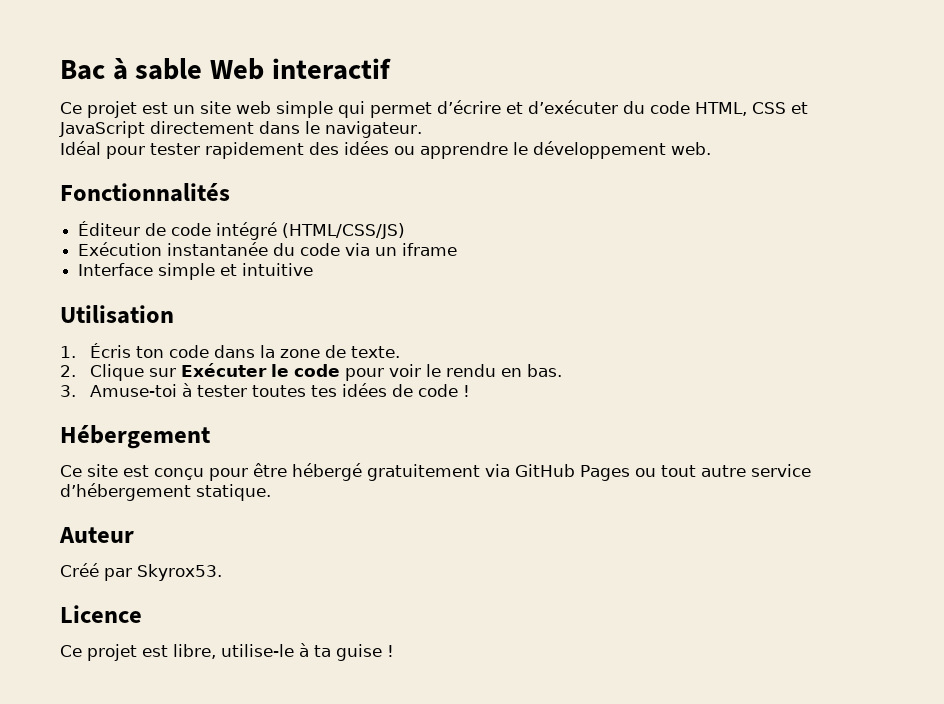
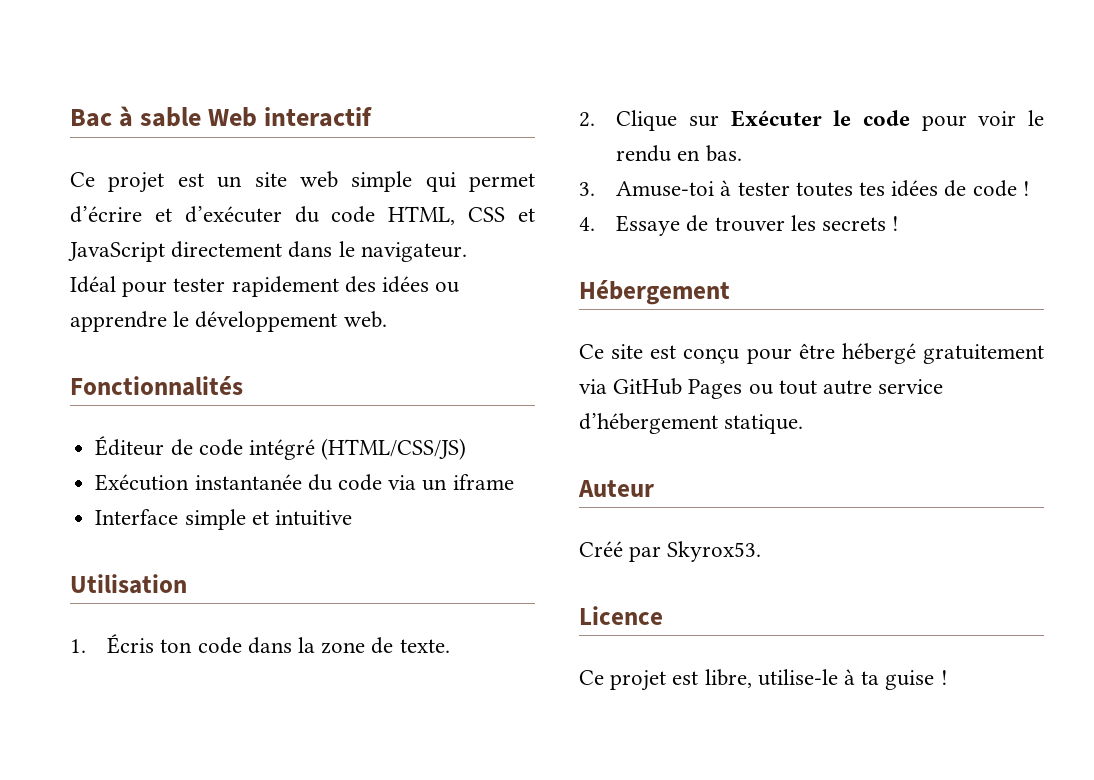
+ 4. Essaye de trouver les secrets !

